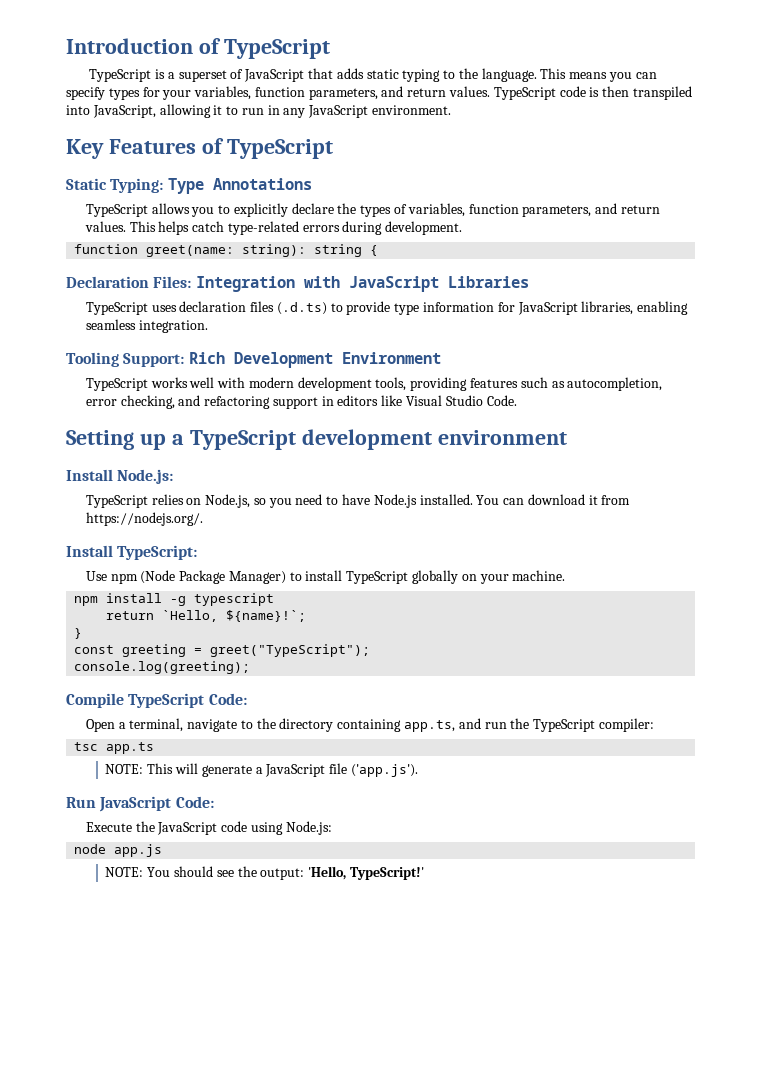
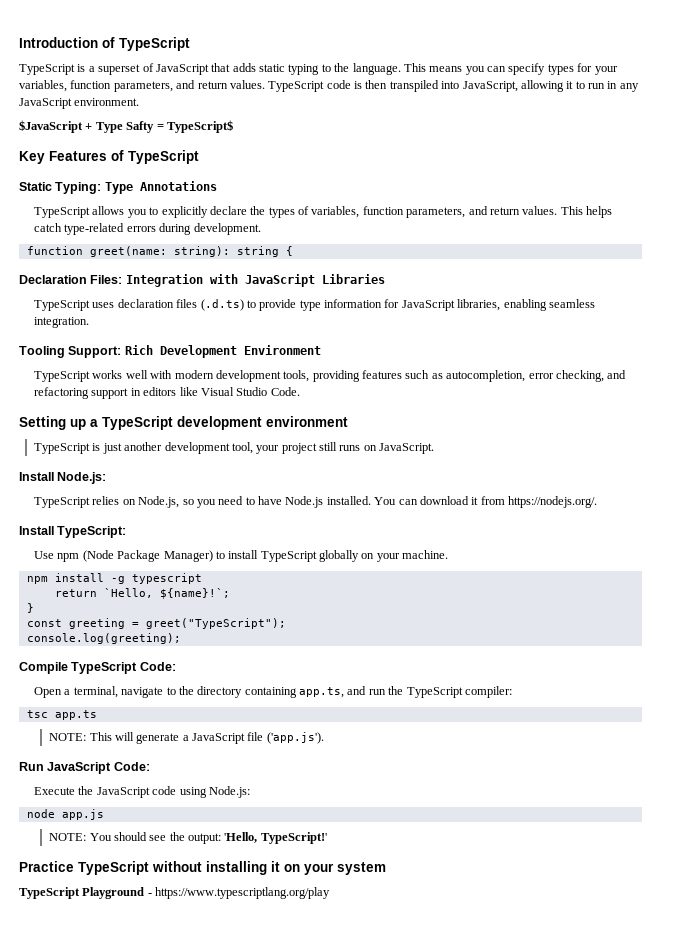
+ $JavaScript + Type Safty = TypeScript$
+ TypeScript is just another development tool, your project still runs on JavaScript.
+ Practice TypeScript without installing it on your system
+ TypeScript Playground - https://www.typescriptlang.org/play

